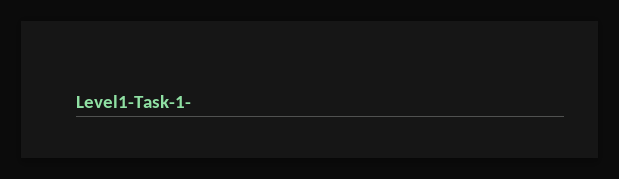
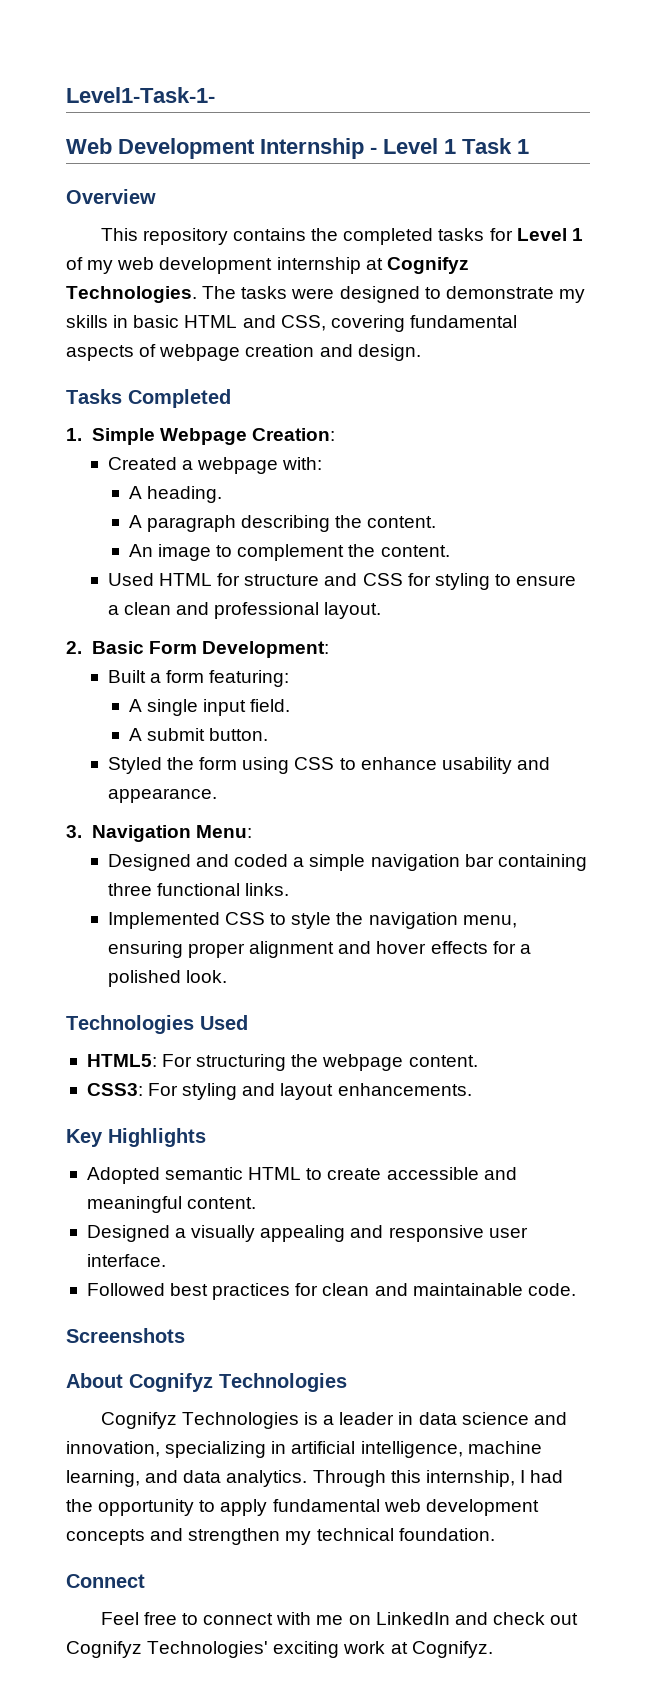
+ Web Development Internship - Level 1 Task 1
+ Overview
+ This repository contains the completed tasks for Level 1 of my web development internship at Cognifyz Technologies. The tasks were designed to demonstrate my skills in basic HTML and CSS, covering fundamental aspects of webpage creation and design.
+ Tasks Completed
+ 1. Simple Webpage Creation:
+ Created a webpage with:
+ A heading.
+ A paragraph describing the content.
+ An image to complement the content.
+ Used HTML for structure and CSS for styling to ensure a clean and professional layout.
+ 2. Basic Form Development:
+ Built a form featuring:
+ A single input field.
+ A submit button.
+ Styled the form using CSS to enhance usability and appearance.
+ 3. Navigation Menu:
+ Designed and coded a simple navigation bar containing three functional links.
+ Implemented CSS to style the navigation menu, ensuring proper alignment and hover effects for a polished look.
+ Technologies Used
+ HTML5: For structuring the webpage content.
+ CSS3: For styling and layout enhancements.
+ Key Highlights
+ Adopted semantic HTML to create accessible and meaningful content.
+ Designed a visually appealing and responsive user interface.
+ Followed best practices for clean and maintainable code.
+ Screenshots
+ About Cognifyz Technologies
+ Cognifyz Technologies is a leader in data science and innovation, specializing in artificial intelligence, machine learning, and data analytics. Through this internship, I had the opportunity to apply fundamental web development concepts and strengthen my technical foundation.
+ Connect
+ Feel free to connect with me on LinkedIn and check out Cognifyz Technologies' exciting work at Cognifyz.

